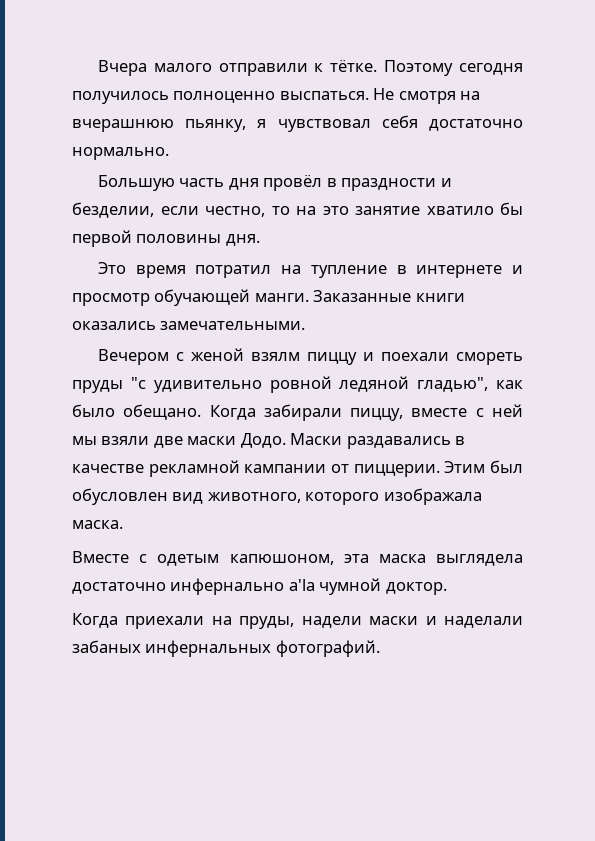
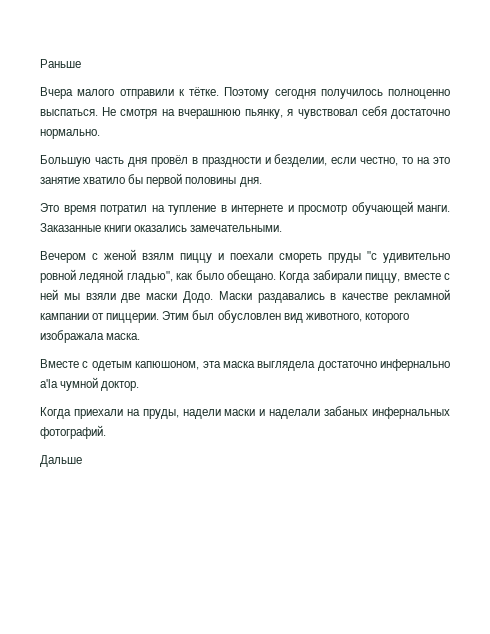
+ Раньше
+ Дальше

